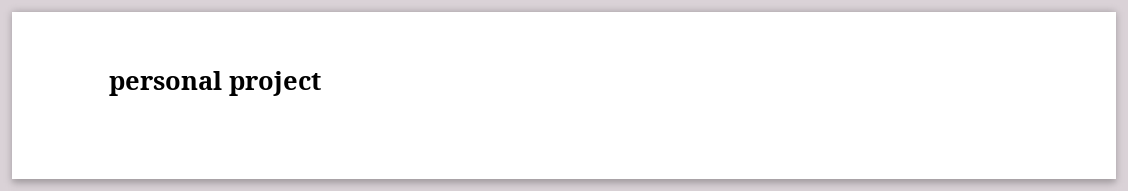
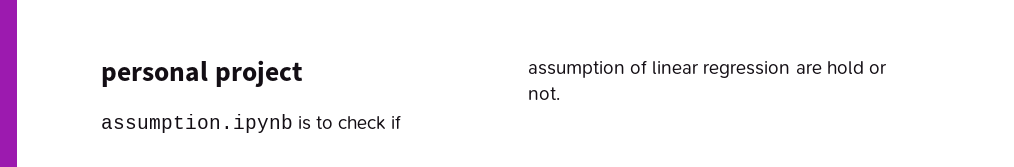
+ assumption.ipynb is to check if assumption of linear regression are hold or not.

